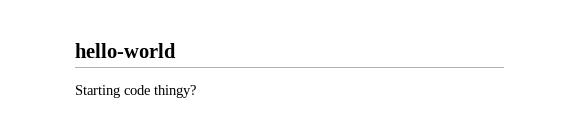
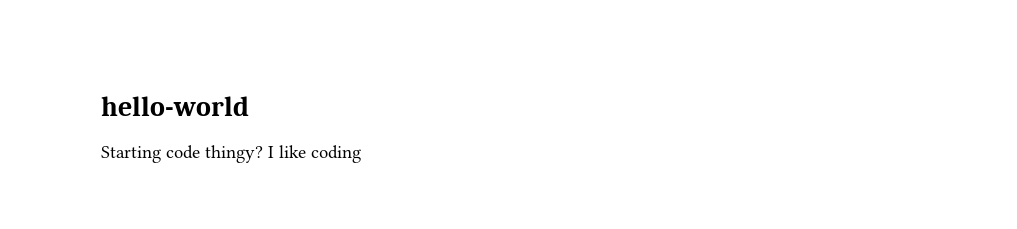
+ I like coding

